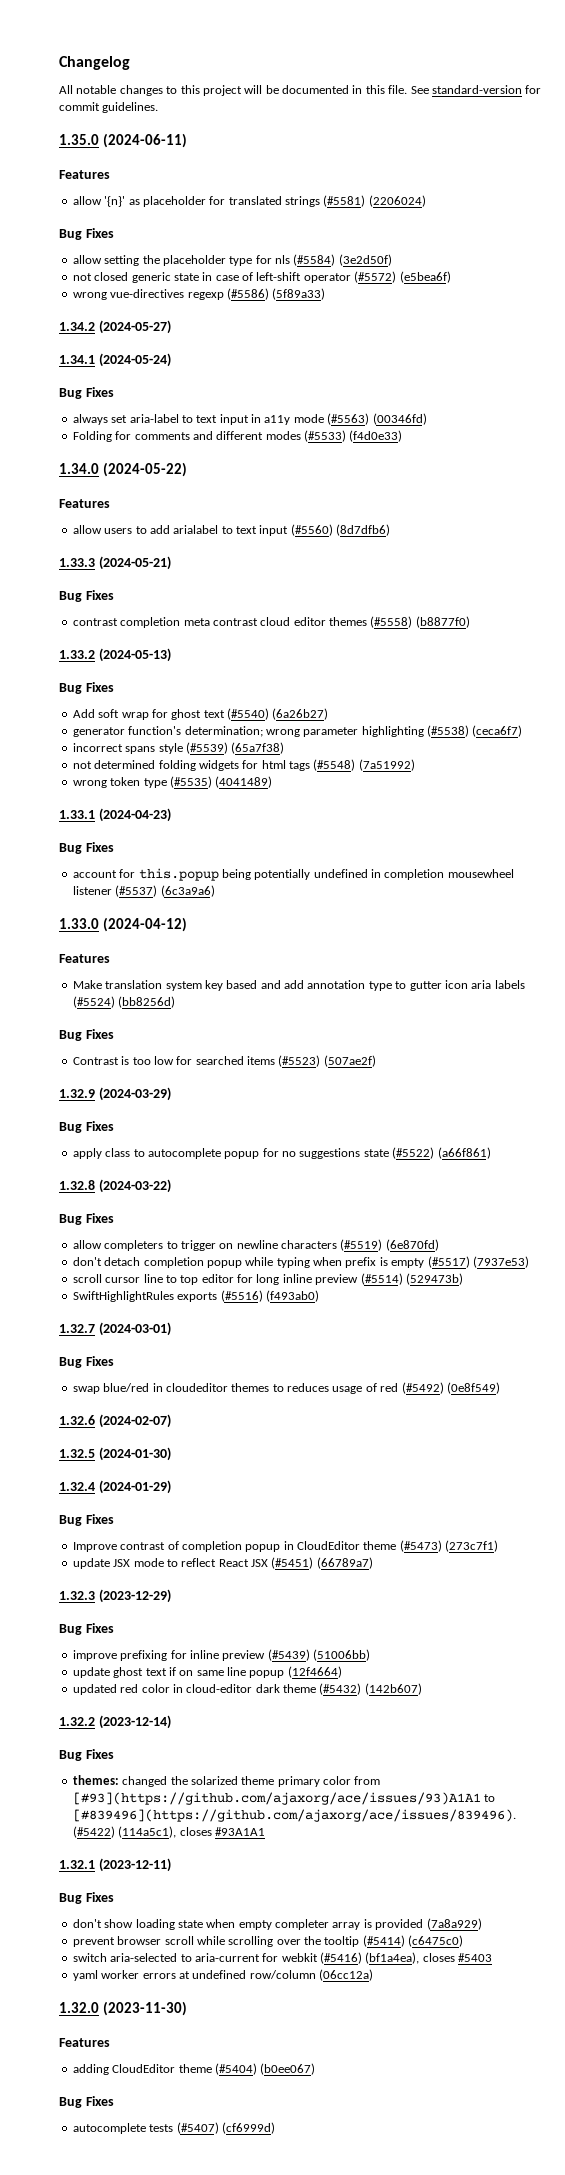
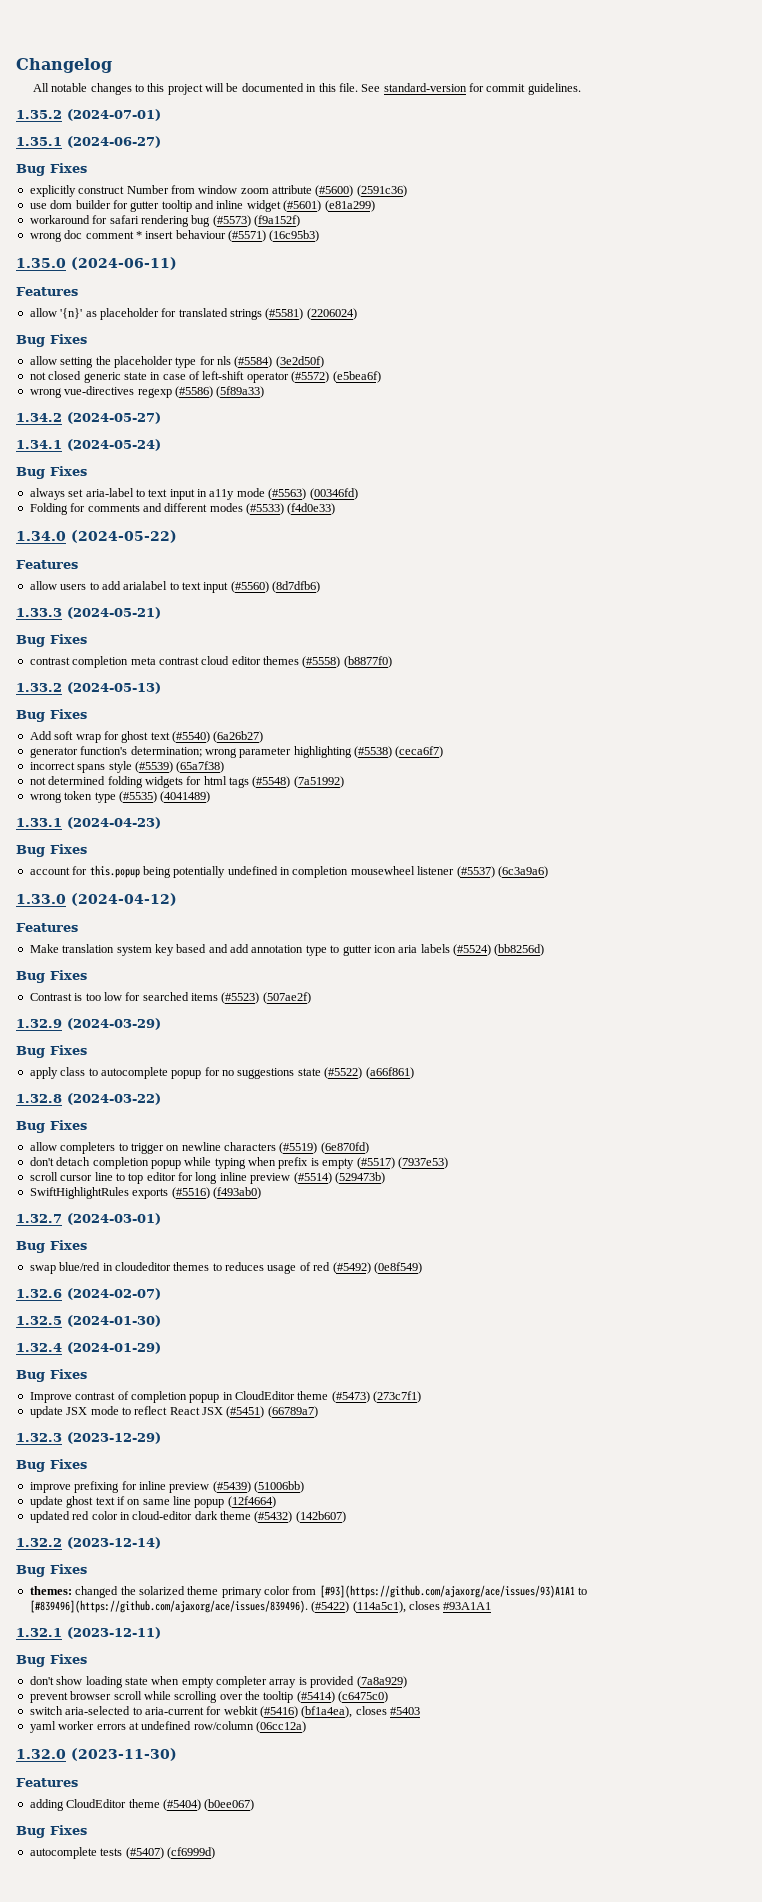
+ 1.35.2 (2024-07-01)
+ 1.35.1 (2024-06-27)
+ Bug Fixes
+ explicitly construct Number from window zoom attribute (#5600) (2591c36)
+ use dom builder for gutter tooltip and inline widget (#5601) (e81a299)
+ workaround for safari rendering bug (#5573) (f9a152f)
+ wrong doc comment * insert behaviour (#5571) (16c95b3)

